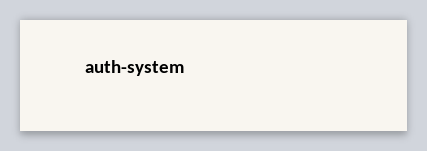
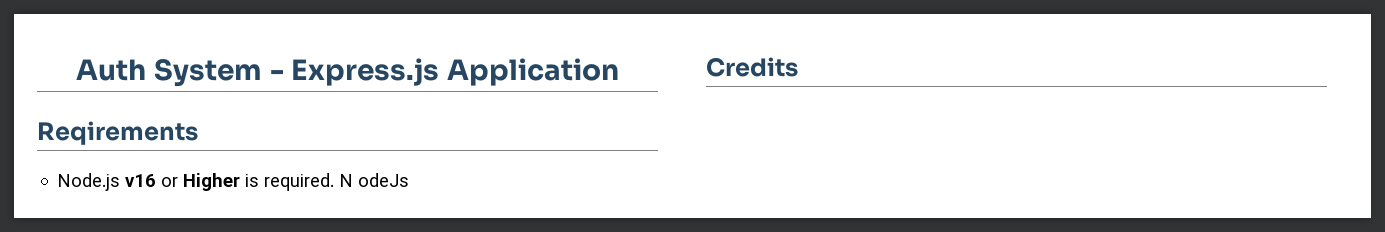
- auth-system
+ Auth System - Express.js Application
+ Reqirements
+ Node.js v16 or Higher is required. N odeJs
+ Credits

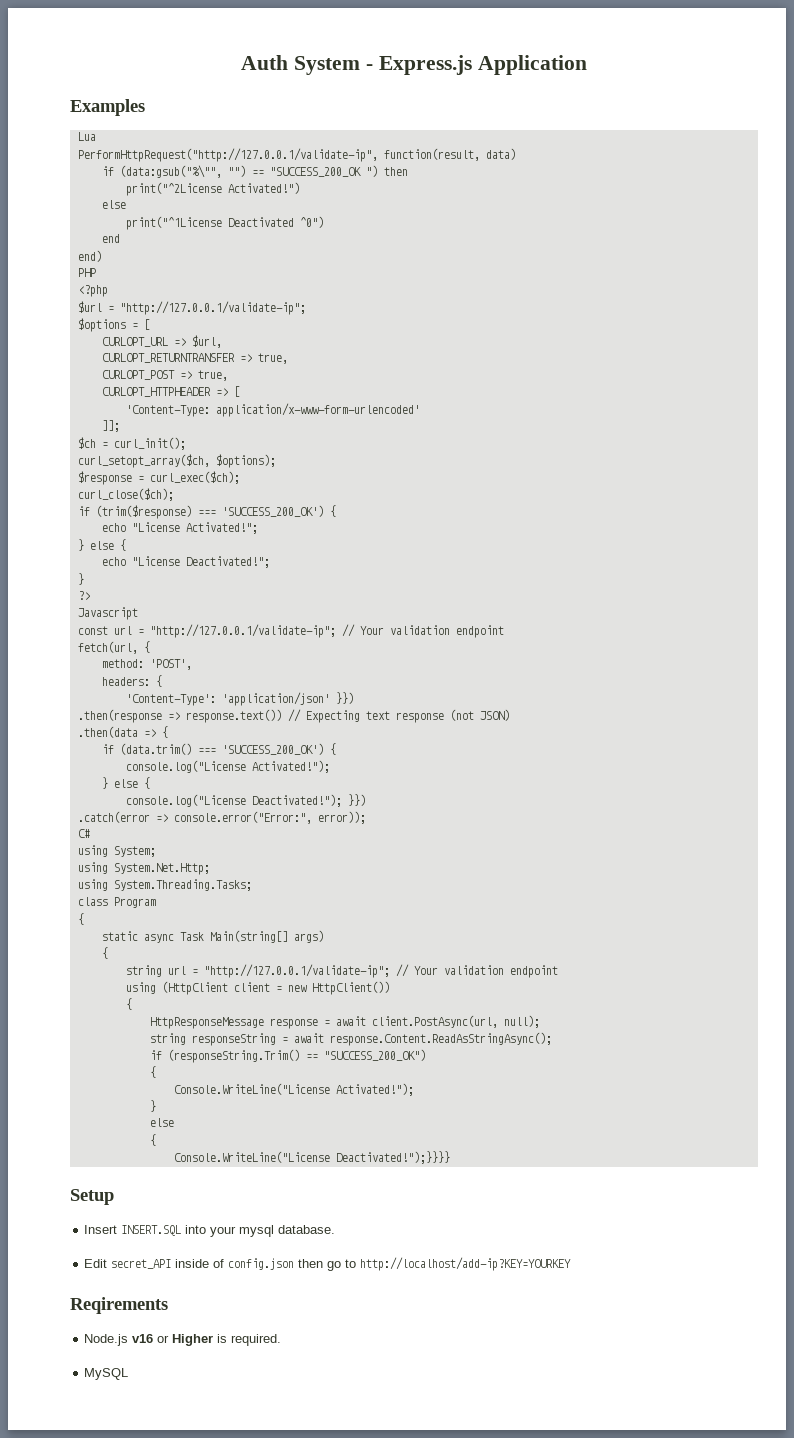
+ Examples
+ Lua
+ PerformHttpRequest("http://127.0.0.1/validate-ip", function(result, data)
+ if (data:gsub("%\"", "") == "SUCCESS_200_OK ") then
+ print("^2License Activated!")
+ else
+ print("^1License Deactivated ^0")
+ end
+ end)
+ PHP
+ <?php
+ $url = "http://127.0.0.1/validate-ip";
+ $options = [
+ CURLOPT_URL => $url,
+ CURLOPT_RETURNTRANSFER => true,
+ CURLOPT_POST => true,
+ CURLOPT_HTTPHEADER => [
+ 'Content-Type: application/x-www-form-urlencoded'
+ ]];
+ $ch = curl_init();
+ curl_setopt_array($ch, $options);
+ $response = curl_exec($ch);
+ curl_close($ch);
+ if (trim($response) === 'SUCCESS_200_OK') {
+ echo "License Activated!";
+ } else {
+ echo "License Deactivated!";
+ }
+ ?>
+ Javascript
+ const url = "http://127.0.0.1/validate-ip"; // Your validation endpoint
+ fetch(url, {
+ method: 'POST',
+ headers: {
+ 'Content-Type': 'application/json' }})
+ .then(response => response.text()) // Expecting text response (not JSON)
+ .then(data => {
+ if (data.trim() === 'SUCCESS_200_OK') {
+ console.log("License Activated!");
+ } else {
+ console.log("License Deactivated!"); }})
+ .catch(error => console.error("Error:", error));
+ C#
+ using System;
+ using System.Net.Http;
+ using System.Threading.Tasks;
+ class Program
+ {
+ static async Task Main(string[] args)
+ {
+ string url = "http://127.0.0.1/validate-ip"; // Your validation endpoint
+ using (HttpClient client = new HttpClient())
+ {
+ HttpResponseMessage response = await client.PostAsync(url, null);
+ string responseString = await response.Content.ReadAsStringAsync();
+ if (responseString.Trim() == "SUCCESS_200_OK")
+ {
+ Console.WriteLine("License Activated!");
+ }
+ else
+ {
+ Console.WriteLine("License Deactivated!");}}}}
+ Setup
+ Insert INSERT.SQL into your mysql database.
+ Edit secret_API inside of config.json then go to http://localhost/add-ip?KEY=YOURKEY
- Node.js v16 or Higher is required. N odeJs
- Credits
+ Node.js v16 or Higher is required.
+ MySQL

